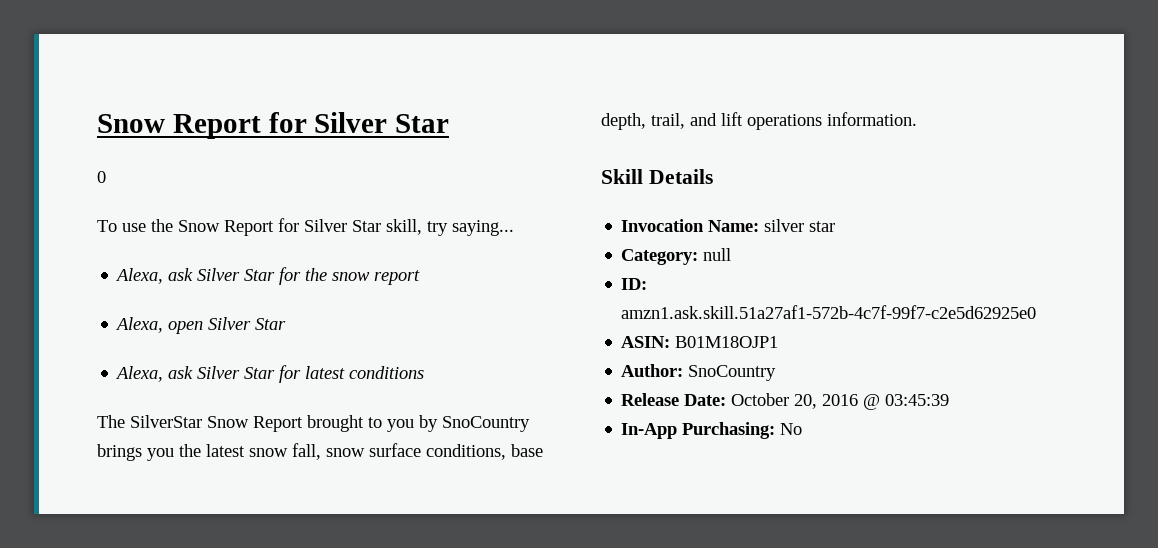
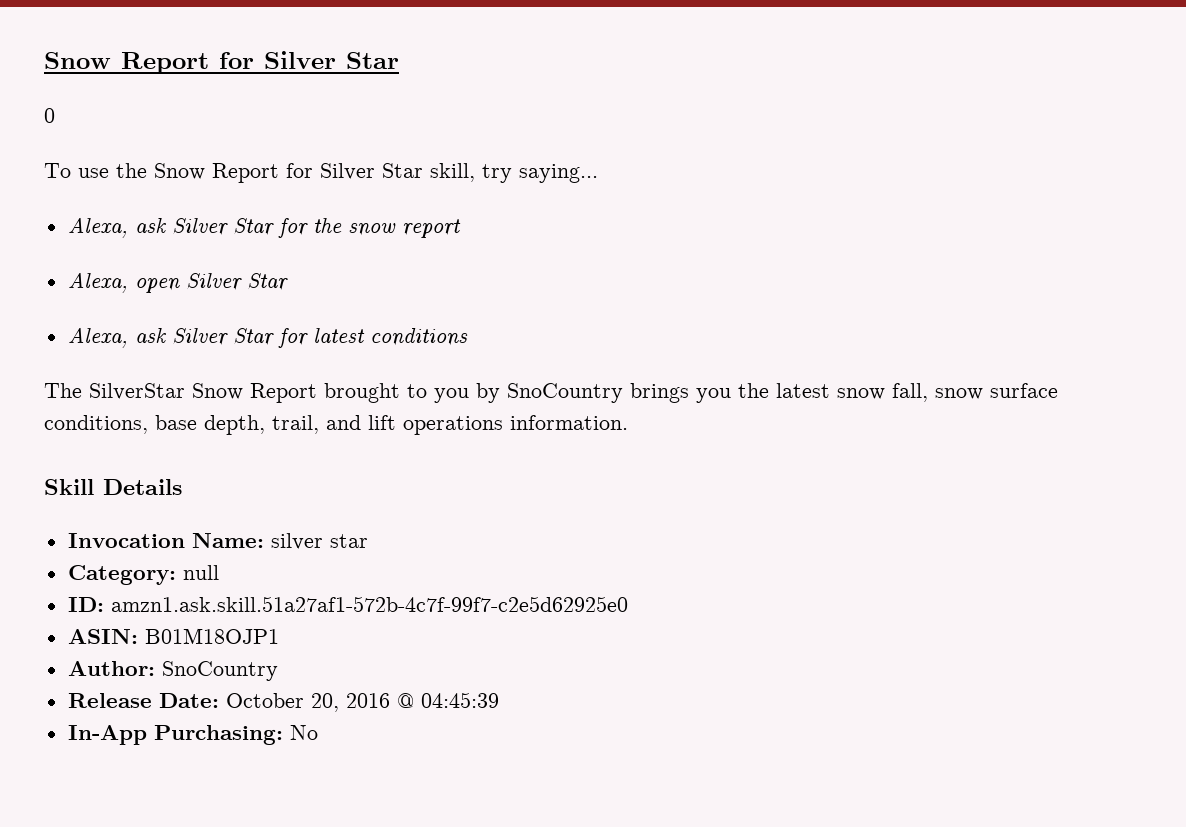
- Release Date: October 20, 2016 @ 03:45:39
+ Release Date: October 20, 2016 @ 04:45:39

